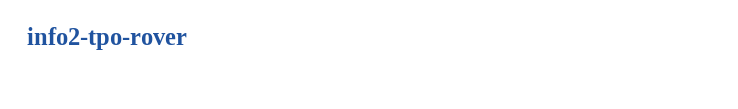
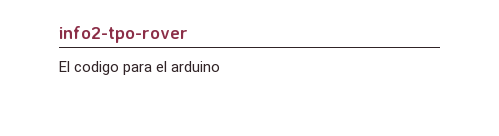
+ El codigo para el arduino

